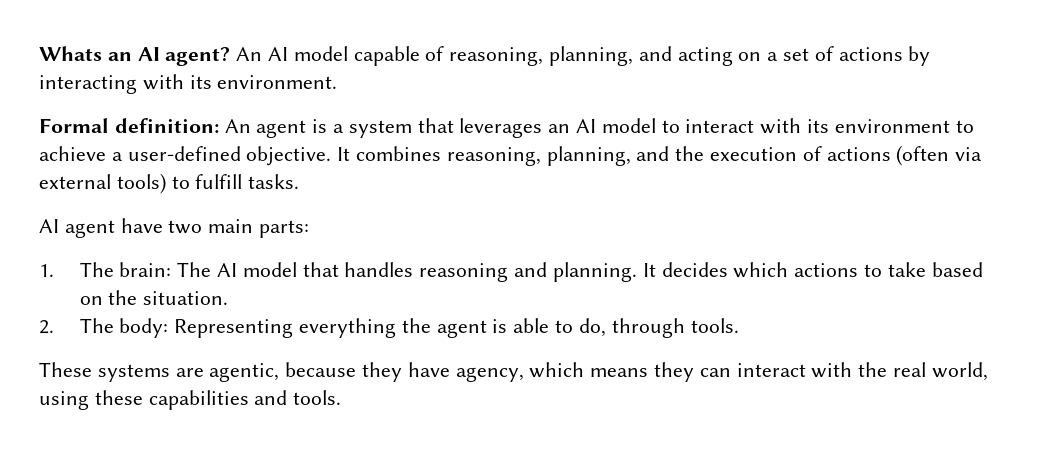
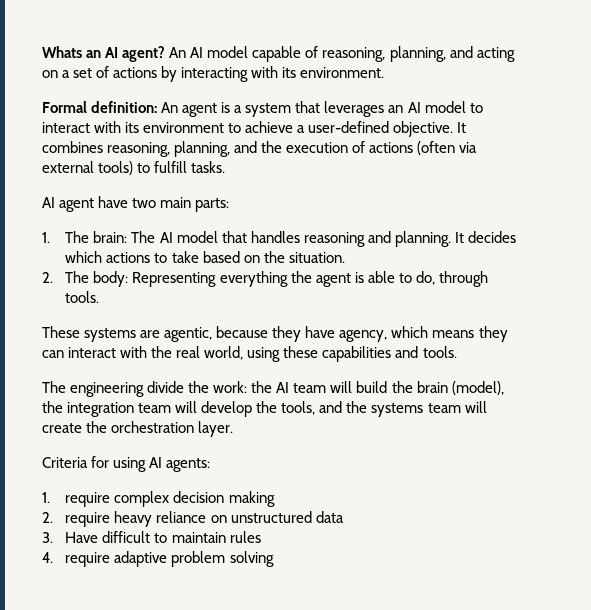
+ The engineering divide the work: the AI team will build the brain (model), the integration team will develop the tools, and the systems team will create the orchestration layer.
+ Criteria for using AI agents:
+ 1. require complex decision making
+ 2. require heavy reliance on unstructured data
+ 3. Have difficult to maintain rules
+ 4. require adaptive problem solving

